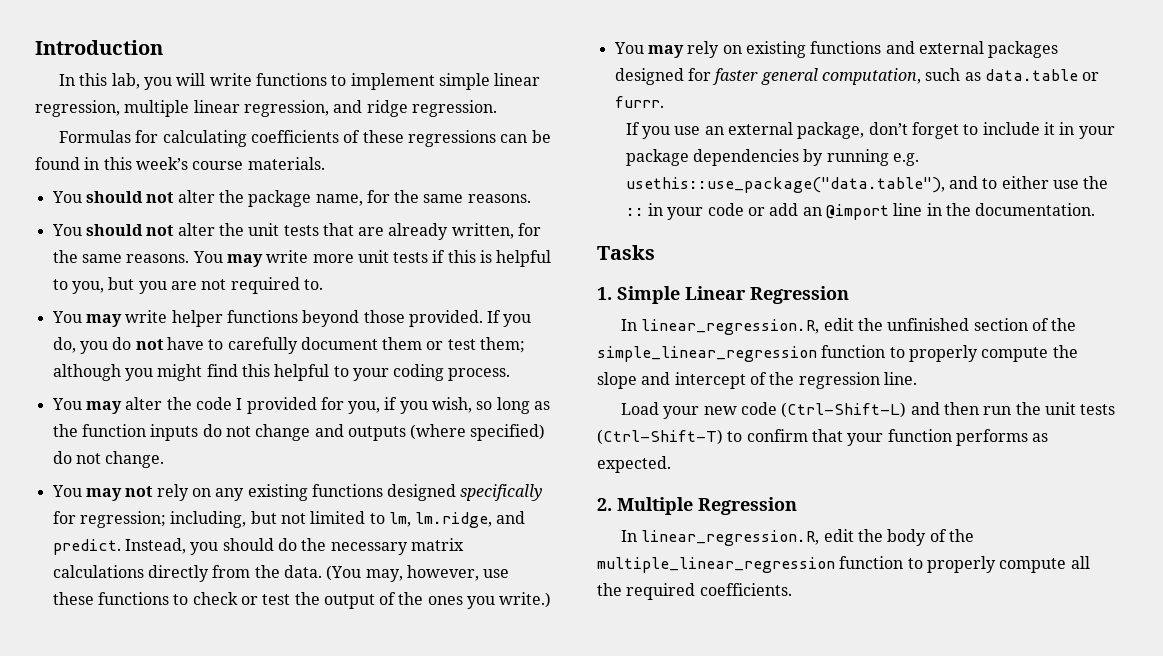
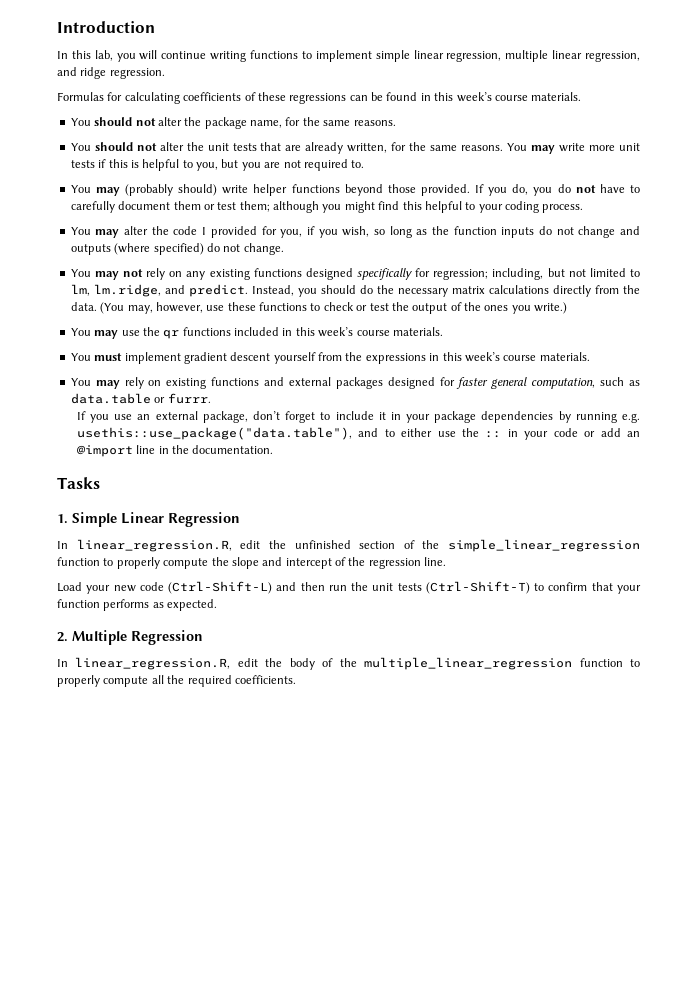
- In this lab, you will write functions to implement simple linear regression, multiple linear regression, and ridge regression.
+ In this lab, you will continue writing functions to implement simple linear regression, multiple linear regression, and ridge regression.
- You may write helper functions beyond those provided.
+ You may (probably should) write helper functions beyond those provided.
+ You may use the qr functions included in this week’s course materials.
+ You must implement gradient descent yourself from the expressions in this week’s course materials.

